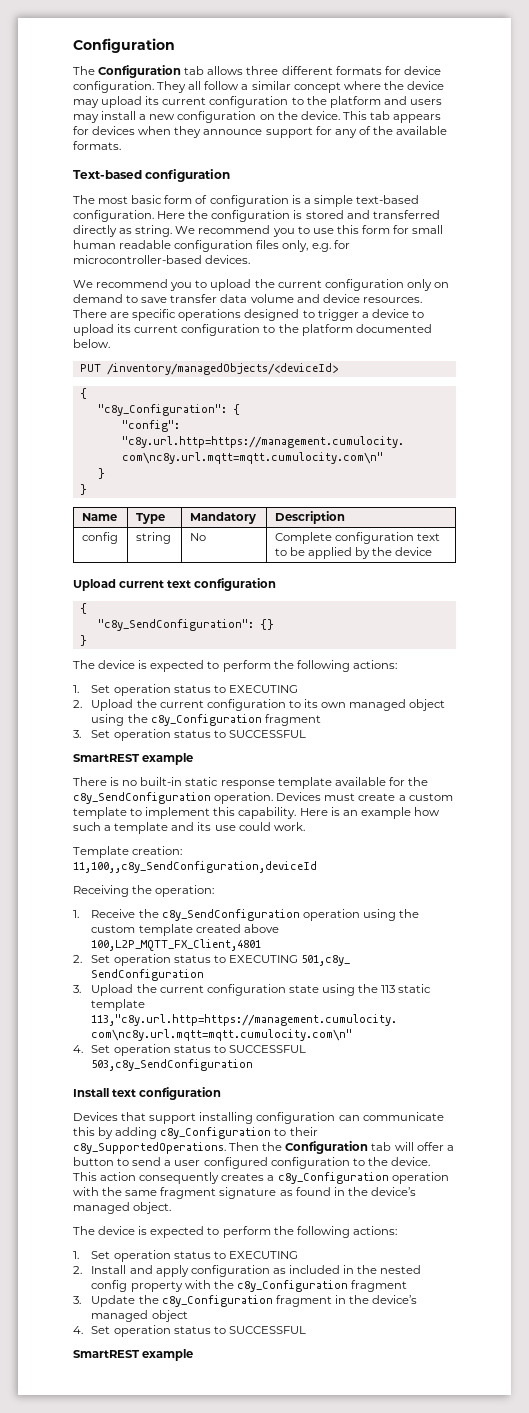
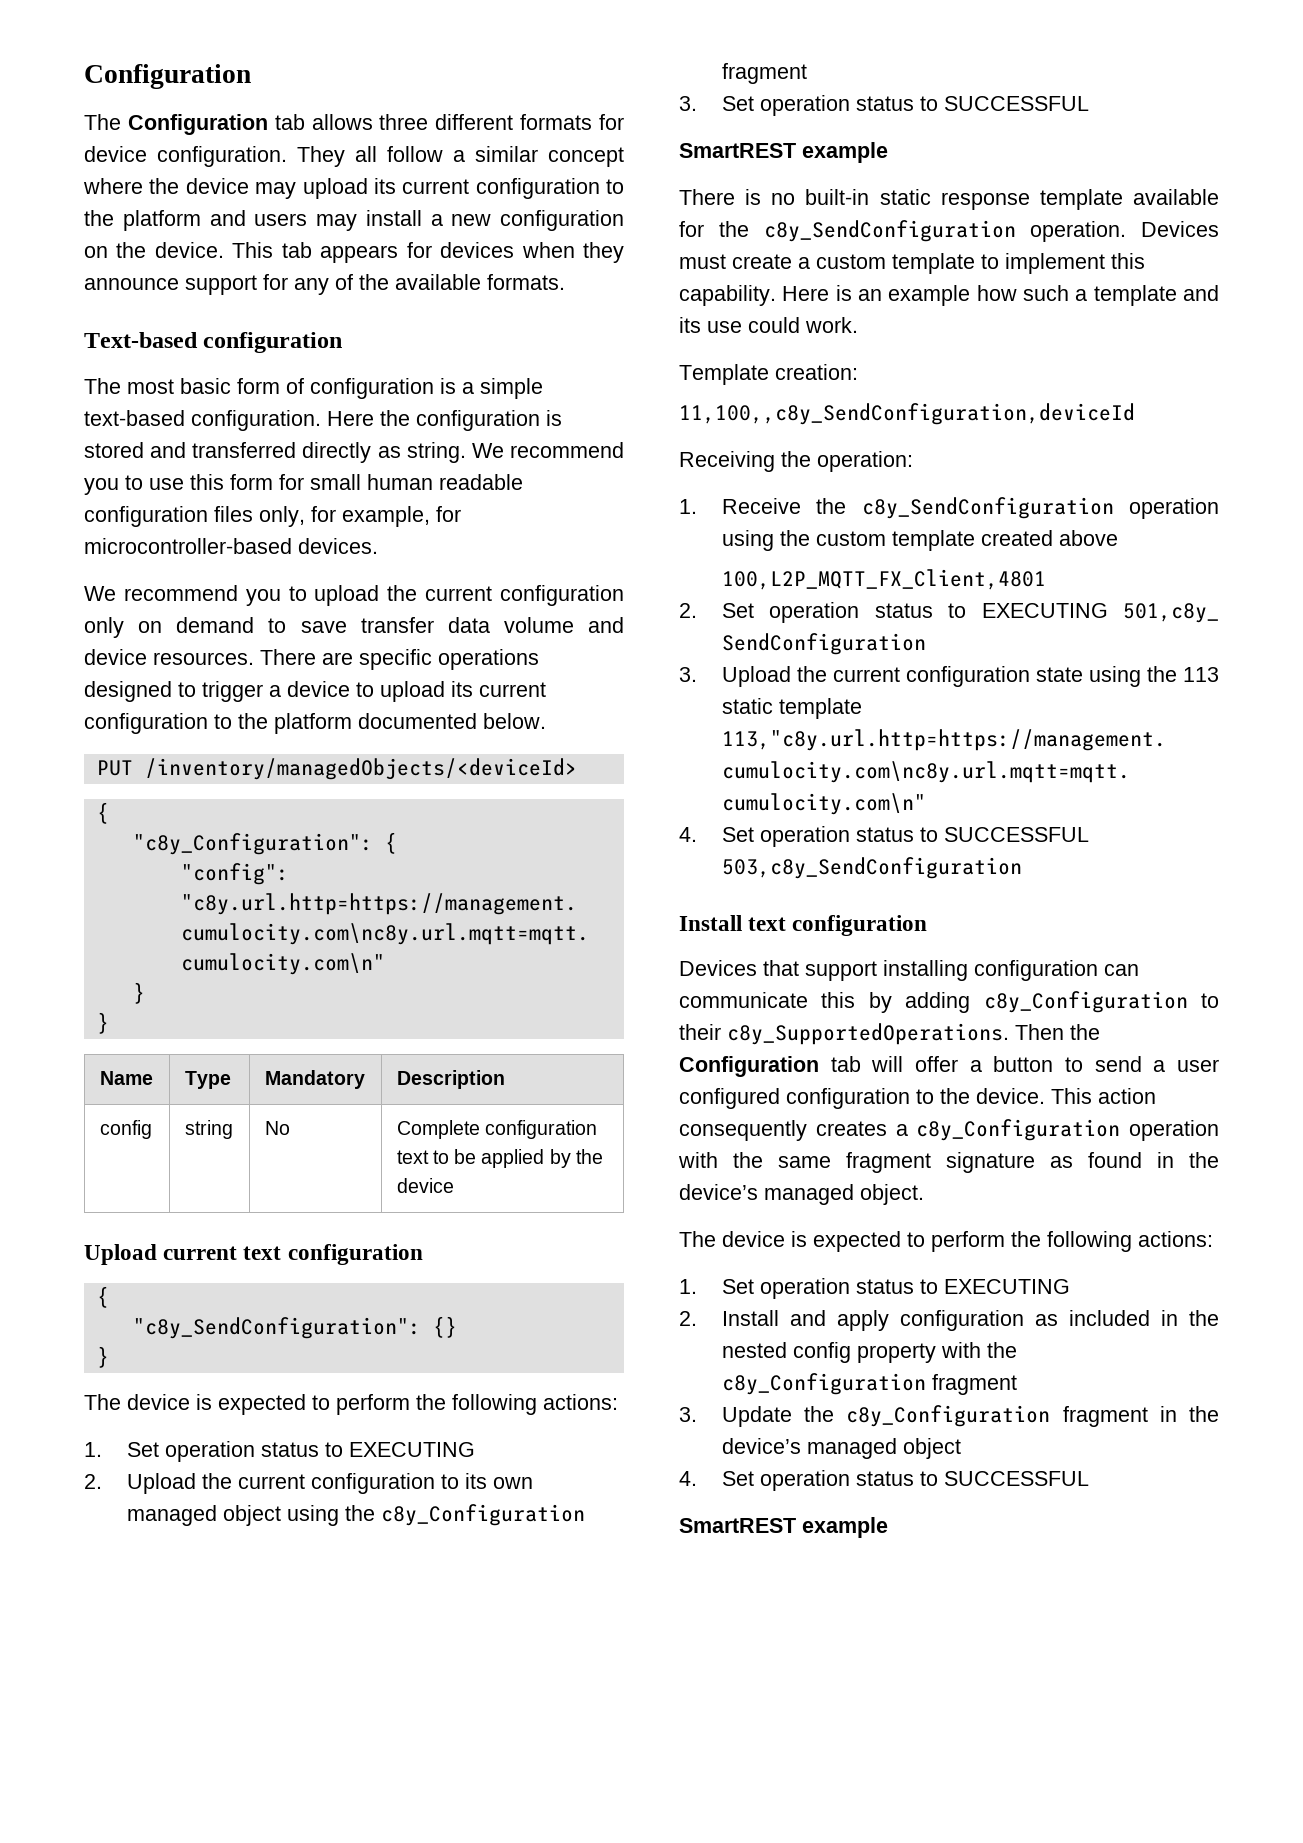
- We recommend you to use this form for small human readable configuration files only, e.g. for microcontroller-based devices.
+ We recommend you to use this form for small human readable configuration files only, for example, for microcontroller-based devices.

